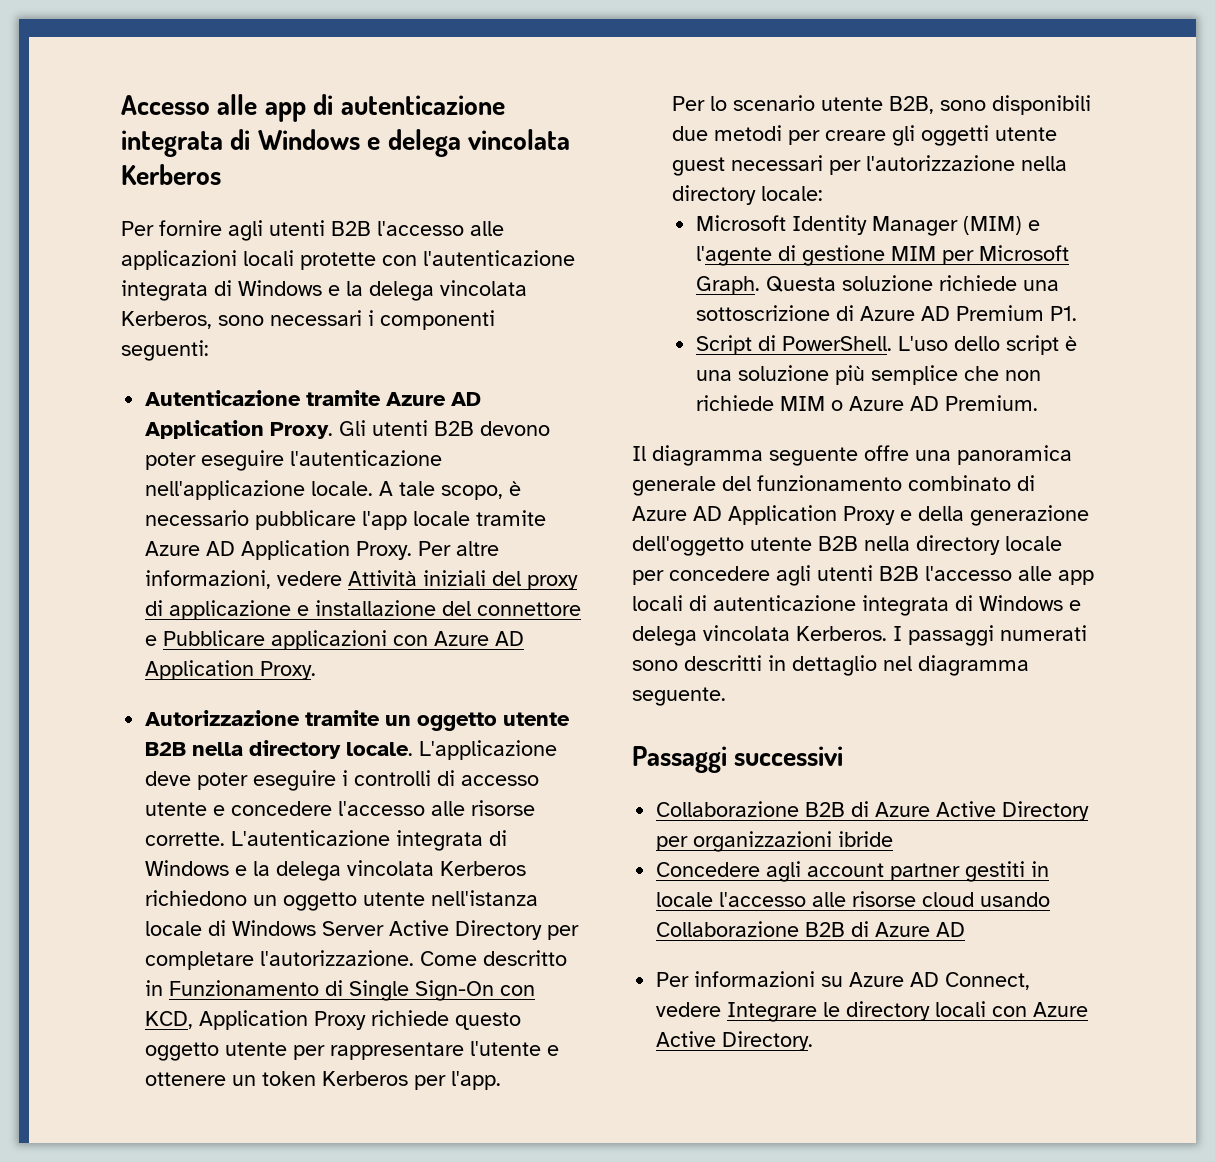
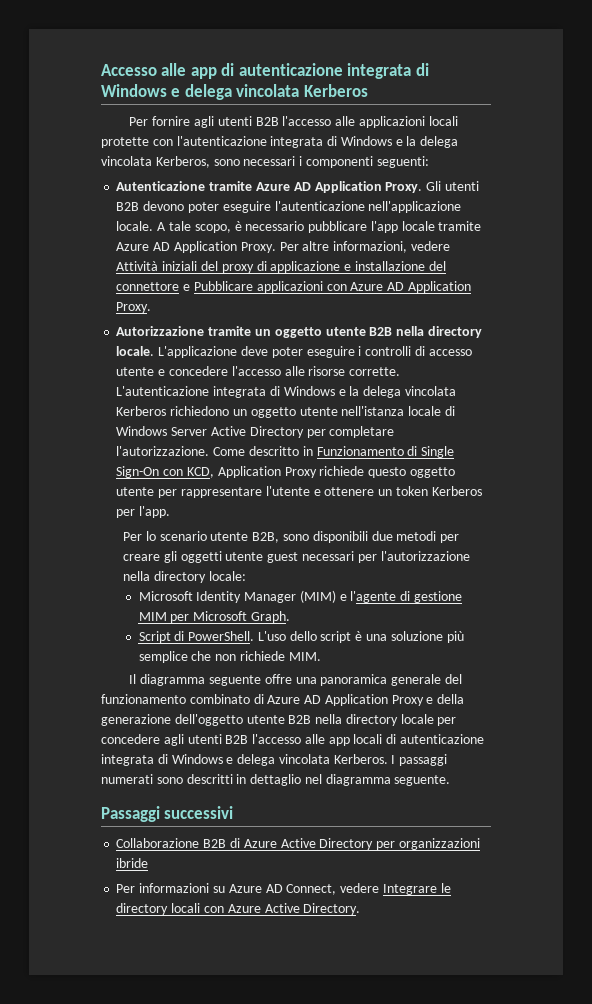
- Questa soluzione richiede una sottoscrizione di Azure AD Premium P1.
- L'uso dello script è una soluzione più semplice che non richiede MIM o Azure AD Premium.
+ L'uso dello script è una soluzione più semplice che non richiede MIM.
- Concedere agli account partner gestiti in locale l'accesso alle risorse cloud usando Collaborazione B2B di Azure AD

